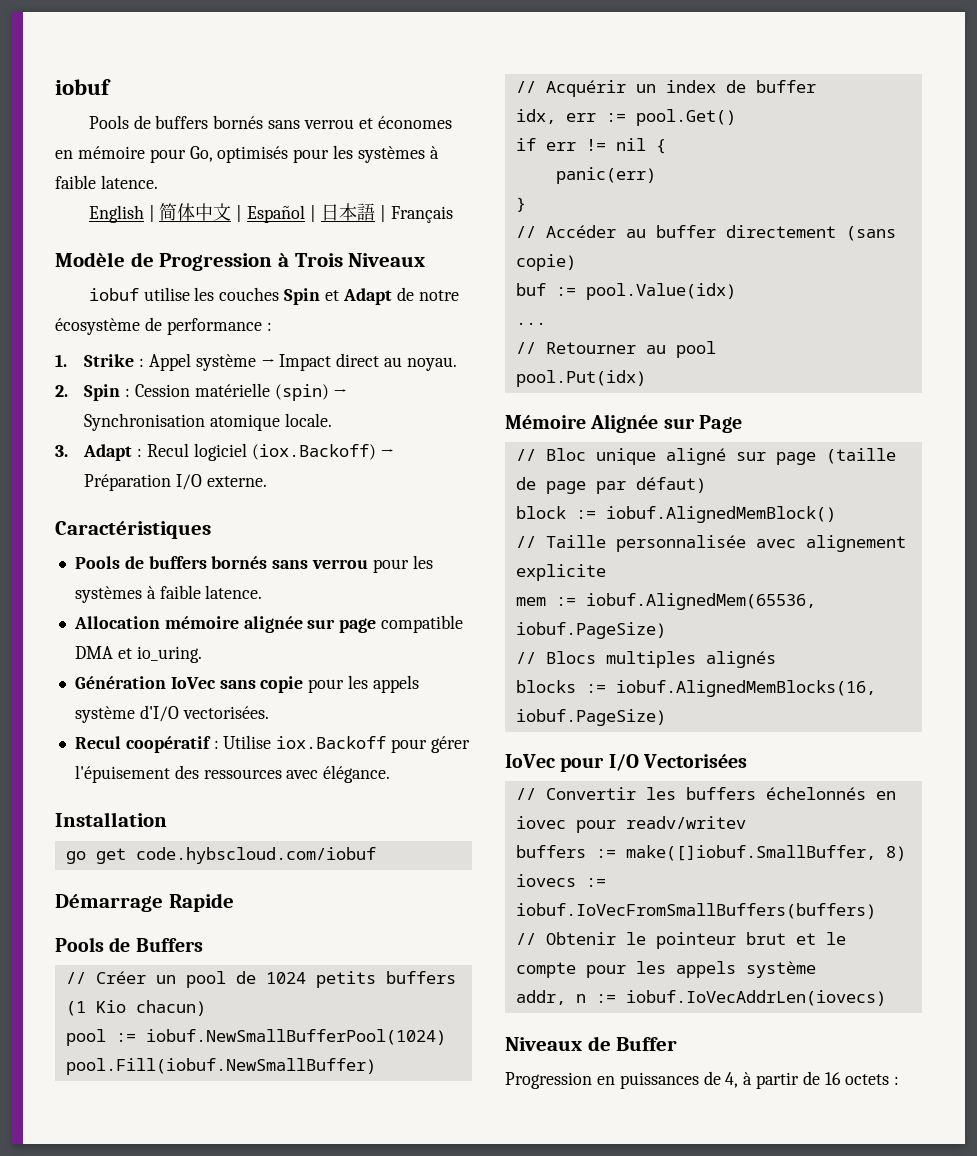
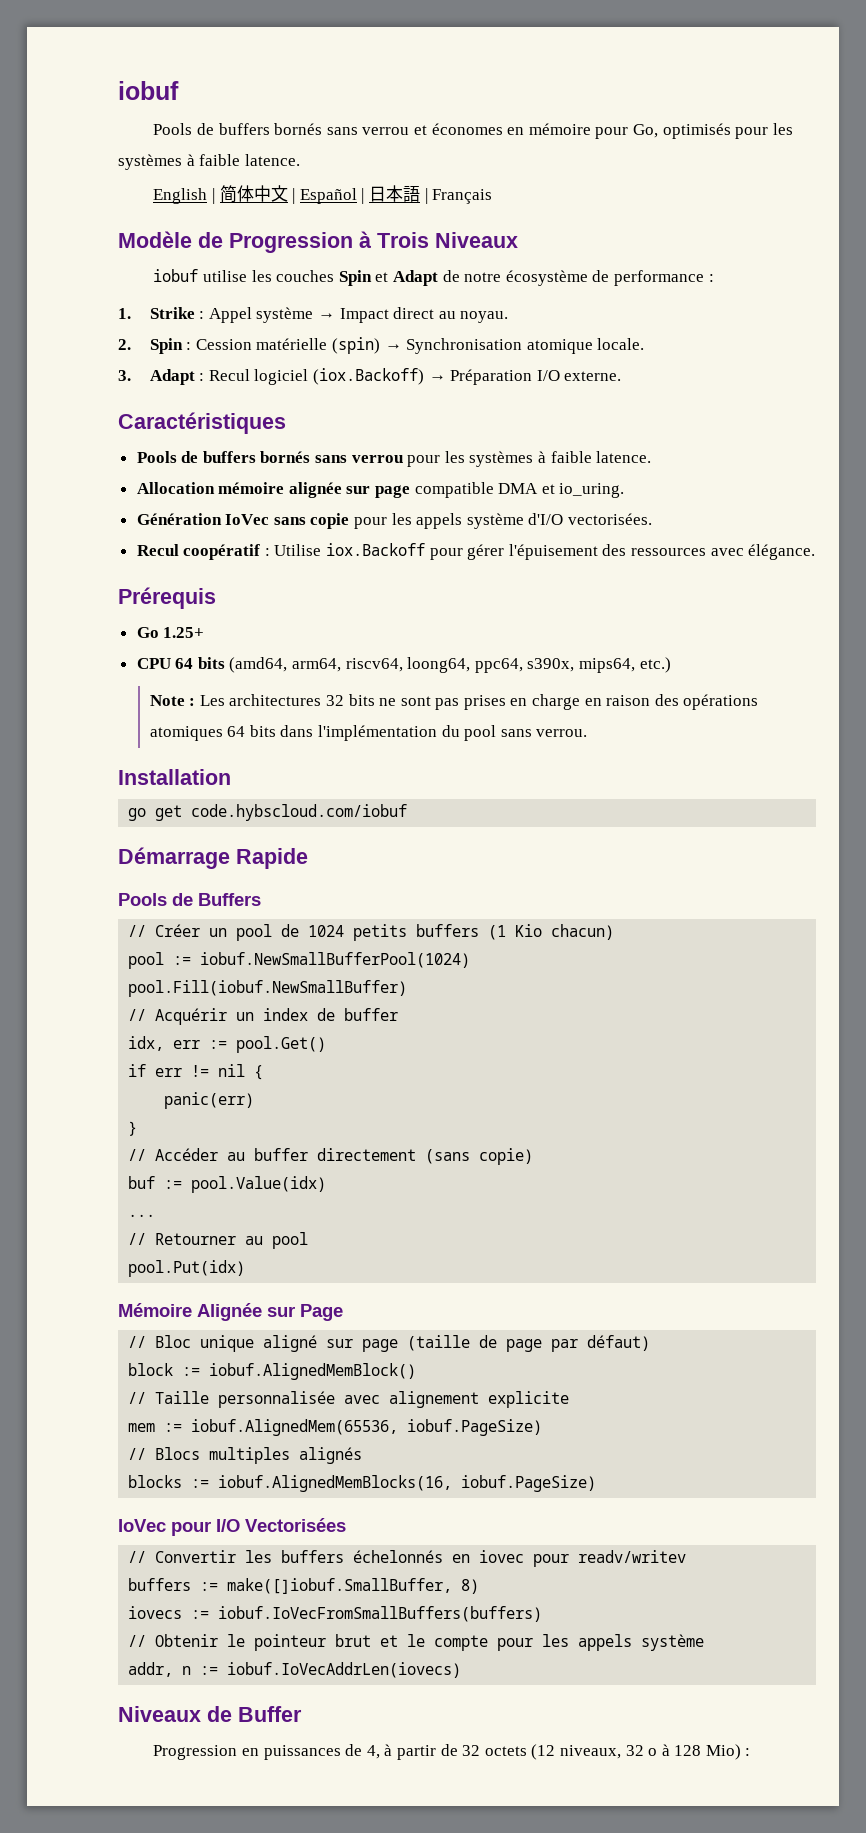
+ Prérequis
+ Go 1.25+
+ CPU 64 bits (amd64, arm64, riscv64, loong64, ppc64, s390x, mips64, etc.)
+ Note : Les architectures 32 bits ne sont pas prises en charge en raison des opérations atomiques 64 bits dans l'implémentation du pool sans verrou.
- Progression en puissances de 4, à partir de 16 octets :
+ Progression en puissances de 4, à partir de 32 octets (12 niveaux, 32 o à 128 Mio) :

